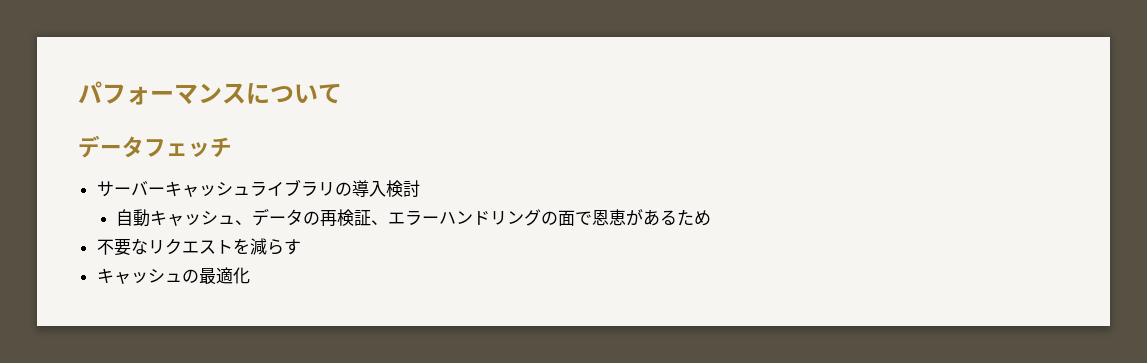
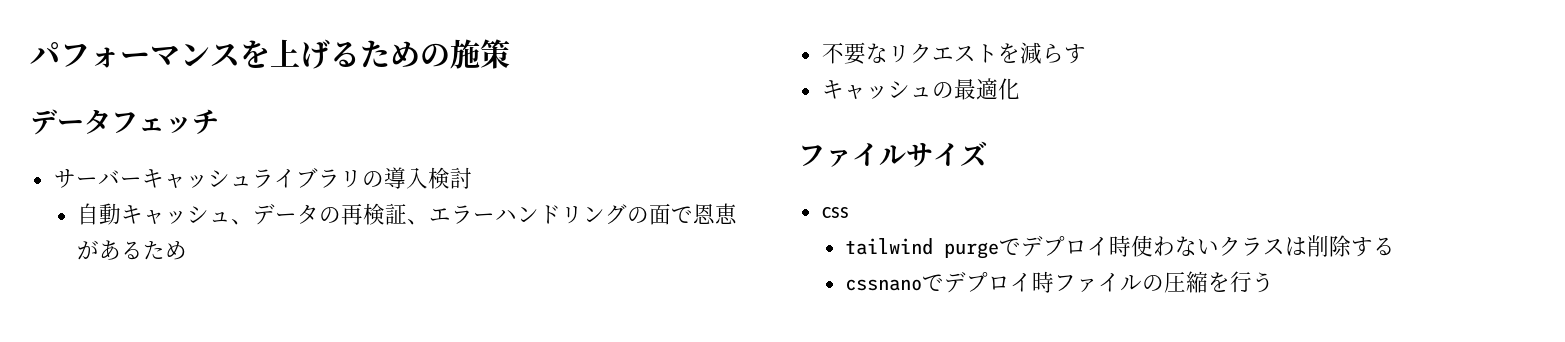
- パフォーマンスについて
+ パフォーマンスを上げるための施策
+ ファイルサイズ
+ css
+ tailwind purgeでデプロイ時使わないクラスは削除する
+ cssnanoでデプロイ時ファイルの圧縮を行う

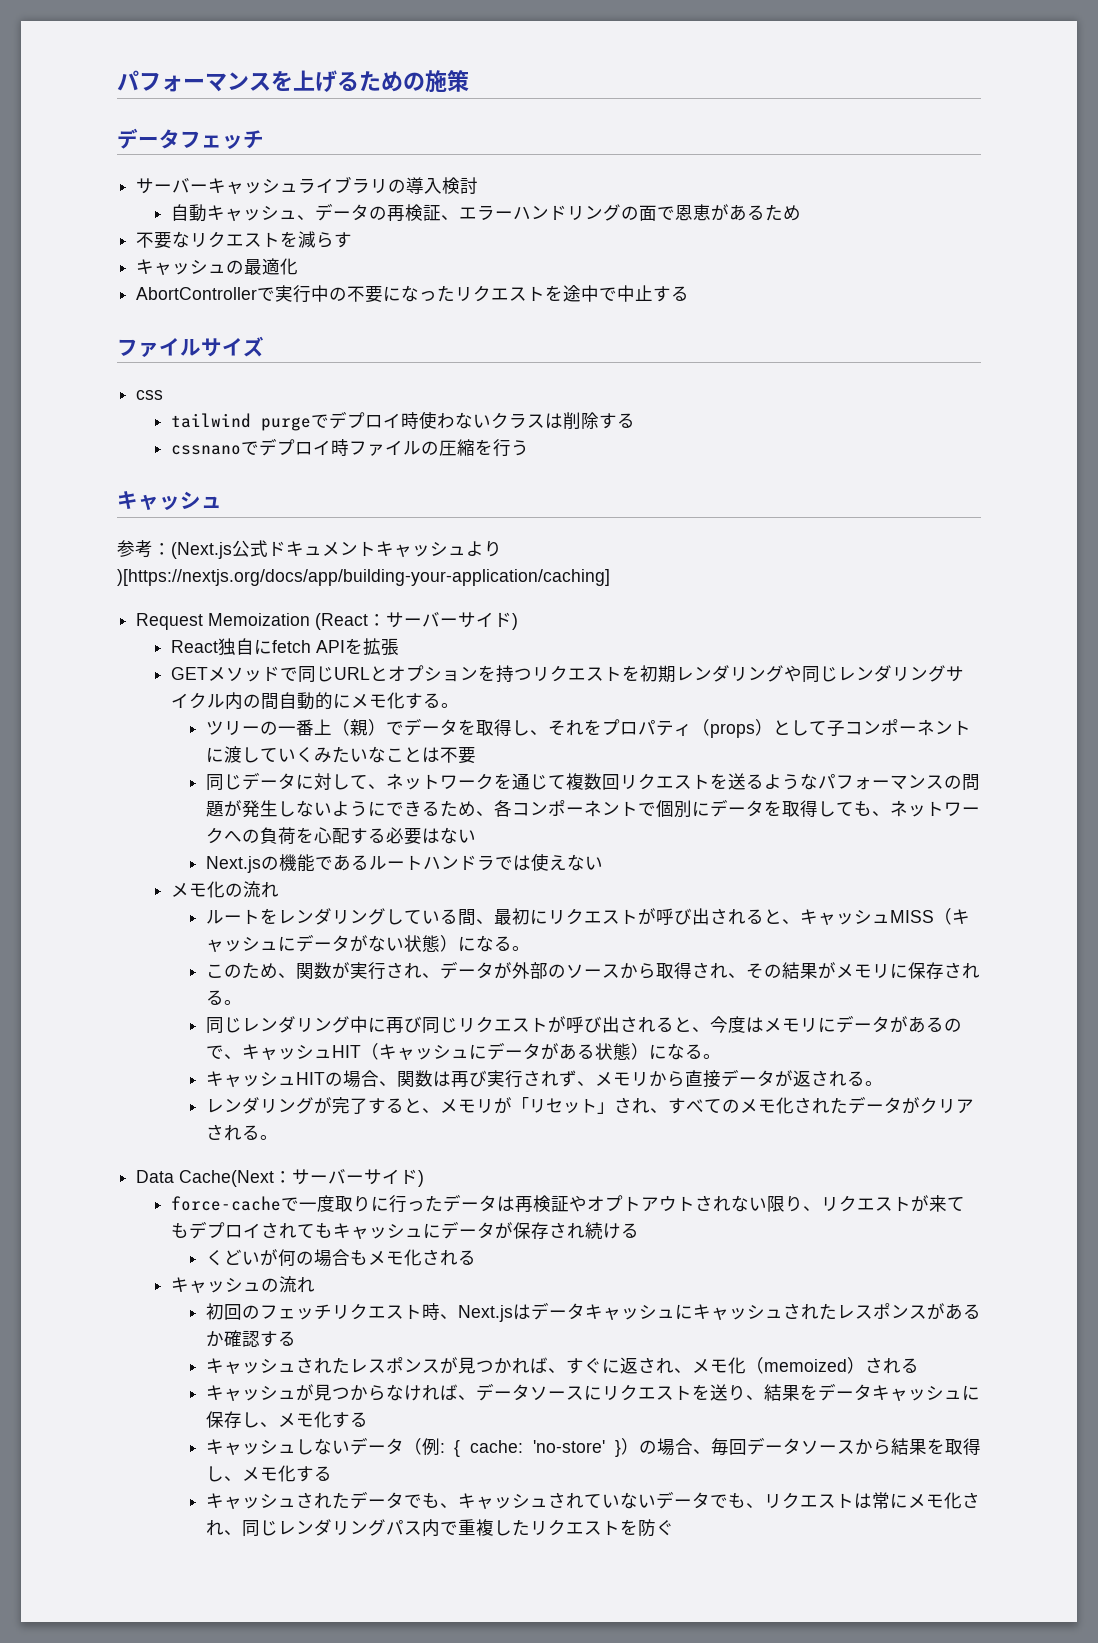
+ AbortControllerで実行中の不要になったリクエストを途中で中止する
  cssnanoでデプロイ時ファイルの圧縮を行う
+ キャッシュ
+ 参考：(Next.js公式ドキュメントキャッシュより)[https://nextjs.org/docs/app/building-your-application/caching]
+ Request Memoization (React：サーバーサイド)
+ React独自にfetch APIを拡張
+ GETメソッドで同じURLとオプションを持つリクエストを初期レンダリングや同じレンダリングサイクル内の間自動的にメモ化する。
+ ツリーの一番上（親）でデータを取得し、それをプロパティ（props）として子コンポーネントに渡していくみたいなことは不要
+ 同じデータに対して、ネットワークを通じて複数回リクエストを送るようなパフォーマンスの問題が発生しないようにできるため、各コンポーネントで個別にデータを取得しても、ネットワークへの負荷を心配する必要はない
+ Next.jsの機能であるルートハンドラでは使えない
+ メモ化の流れ
+ ルートをレンダリングしている間、最初にリクエストが呼び出されると、キャッシュMISS（キャッシュにデータがない状態）になる。
+ このため、関数が実行され、データが外部のソースから取得され、その結果がメモリに保存される。
+ 同じレンダリング中に再び同じリクエストが呼び出されると、今度はメモリにデータがあるので、キャッシュHIT（キャッシュにデータがある状態）になる。
+ キャッシュHITの場合、関数は再び実行されず、メモリから直接データが返される。
+ レンダリングが完了すると、メモリが「リセット」され、すべてのメモ化されたデータがクリアされる。
+ Data Cache(Next：サーバーサイド)
+ force-cacheで一度取りに行ったデータは再検証やオプトアウトされない限り、リクエストが来てもデプロイされてもキャッシュにデータが保存され続ける
+ くどいが何の場合もメモ化される
+ キャッシュの流れ
+ 初回のフェッチリクエスト時、Next.jsはデータキャッシュにキャッシュされたレスポンスがあるか確認する
+ キャッシュされたレスポンスが見つかれば、すぐに返され、メモ化（memoized）される
+ キャッシュが見つからなければ、データソースにリクエストを送り、結果をデータキャッシュに保存し、メモ化する
+ キャッシュしないデータ（例: { cache: 'no-store' }）の場合、毎回データソースから結果を取得し、メモ化する
+ キャッシュされたデータでも、キャッシュされていないデータでも、リクエストは常にメモ化され、同じレンダリングパス内で重複したリクエストを防ぐ

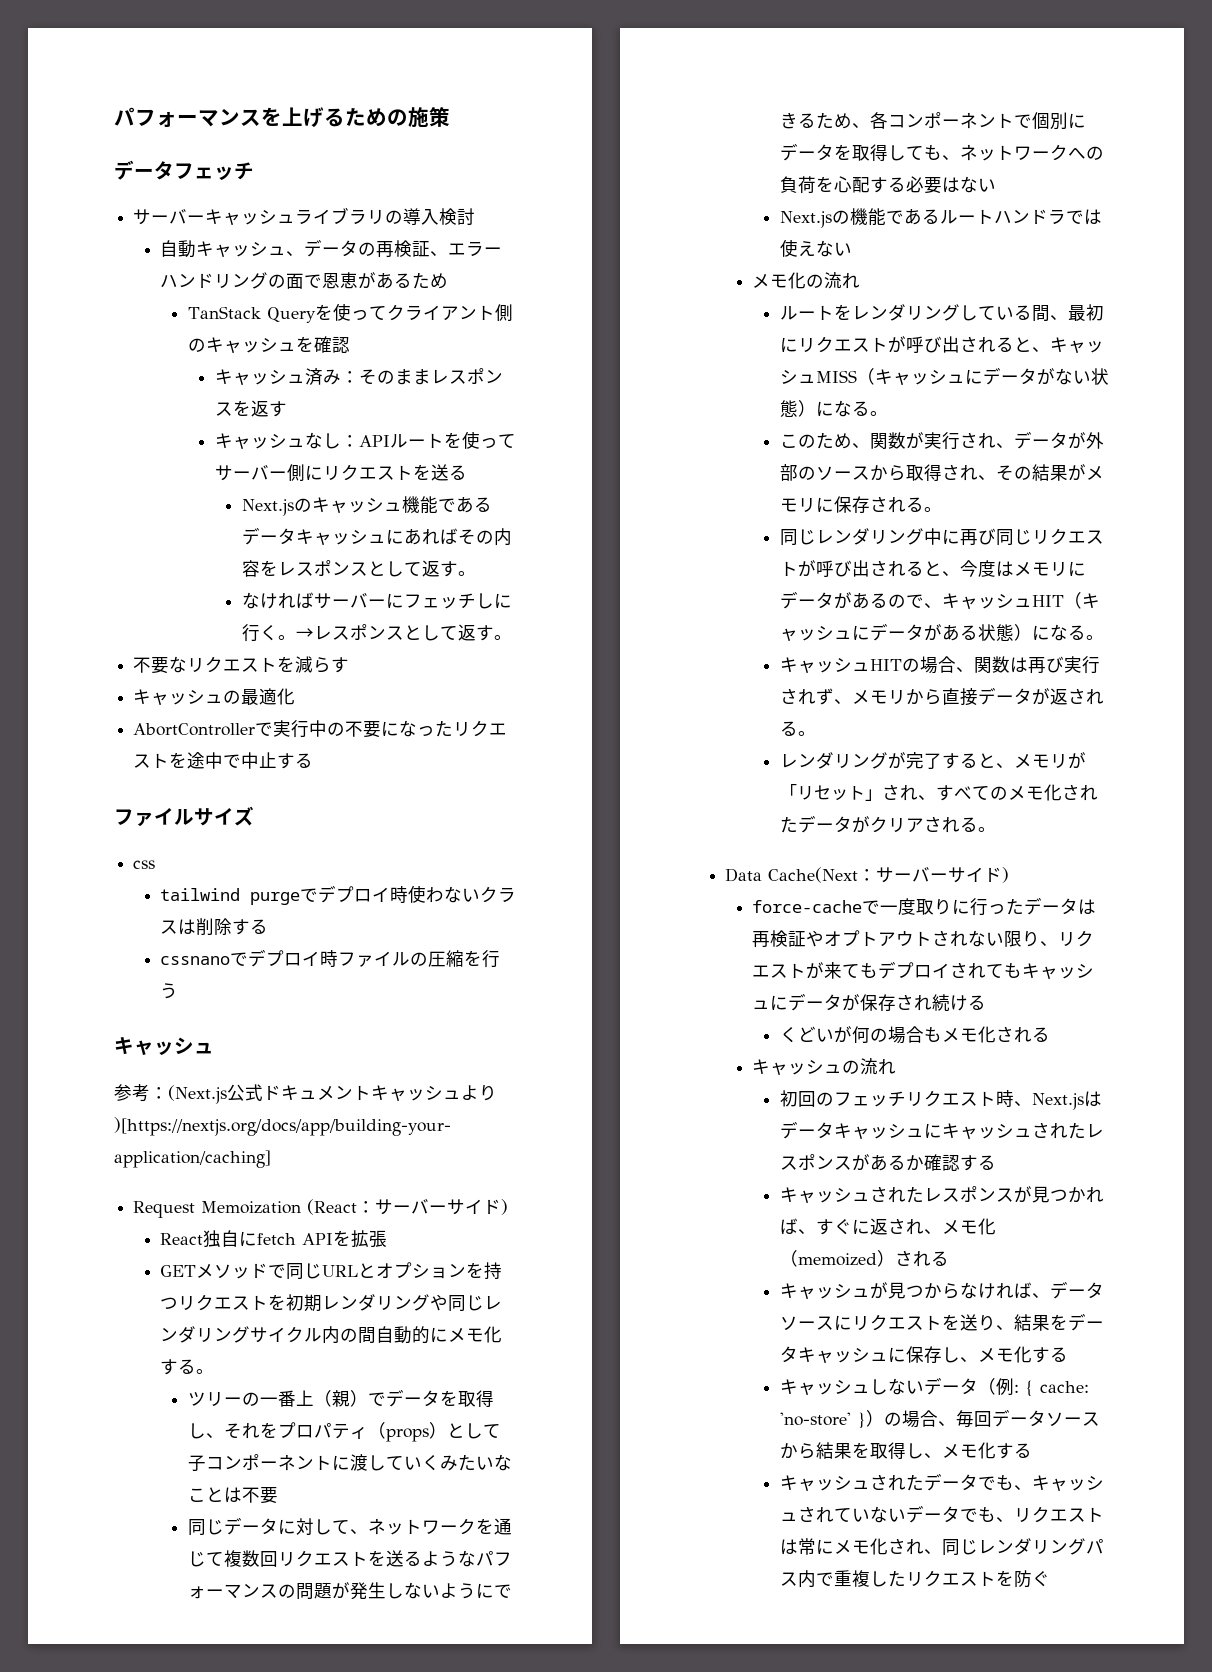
+ TanStack Queryを使ってクライアント側のキャッシュを確認
+ キャッシュ済み：そのままレスポンスを返す
+ キャッシュなし：APIルートを使ってサーバー側にリクエストを送る
+ Next.jsのキャッシュ機能であるデータキャッシュにあればその内容をレスポンスとして返す。
+ なければサーバーにフェッチしに行く。→レスポンスとして返す。

